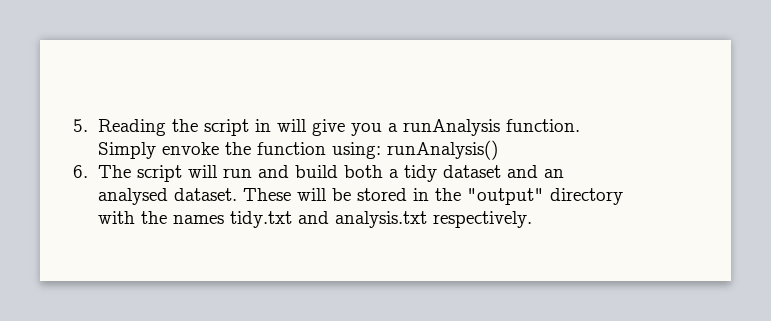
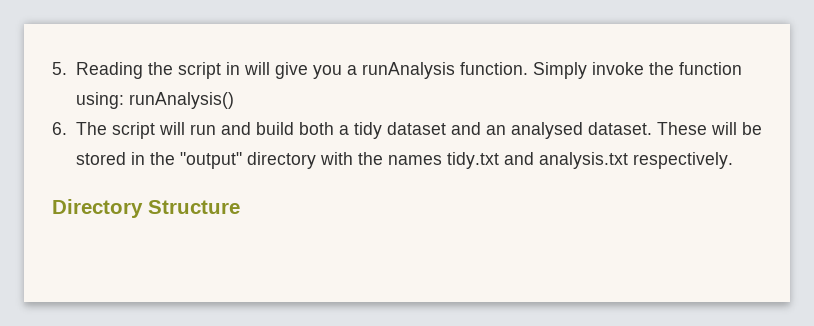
- Simply envoke the function using: runAnalysis()
+ Simply invoke the function using: runAnalysis()
+ Directory Structure

